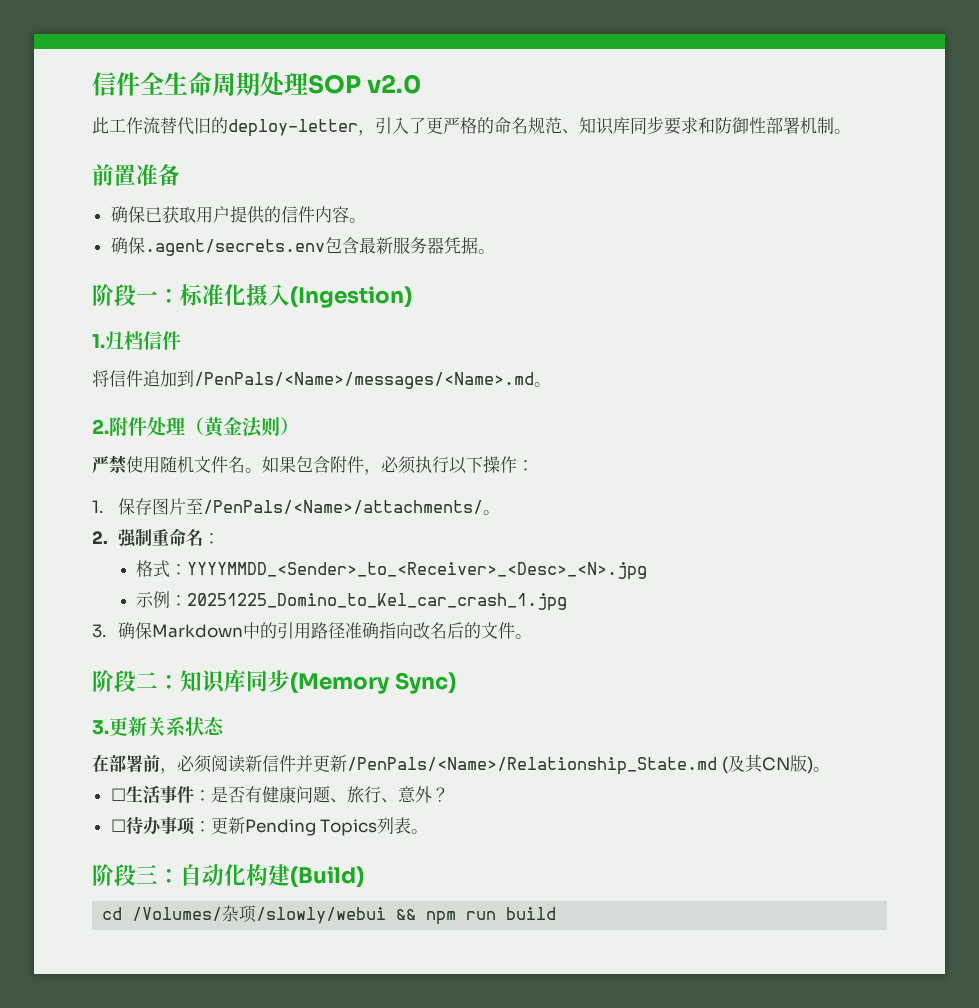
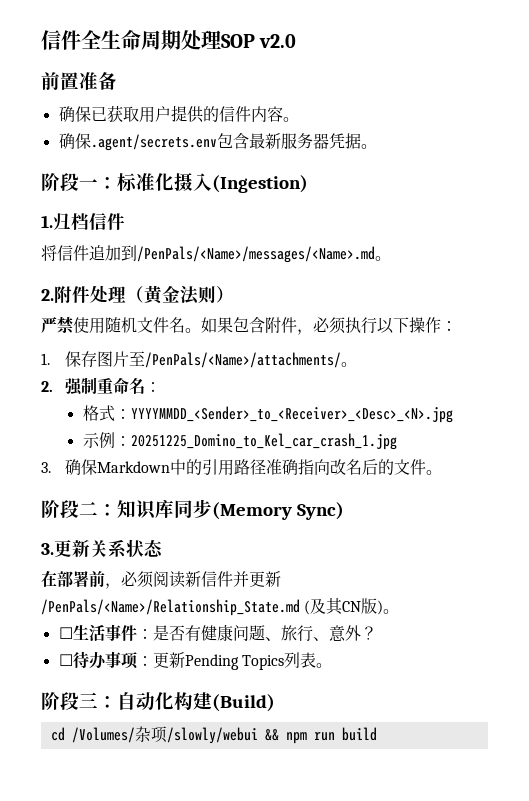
- 此工作流替代旧的deploy-letter，引入了更严格的命名规范、知识库同步要求和防御性部署机制。

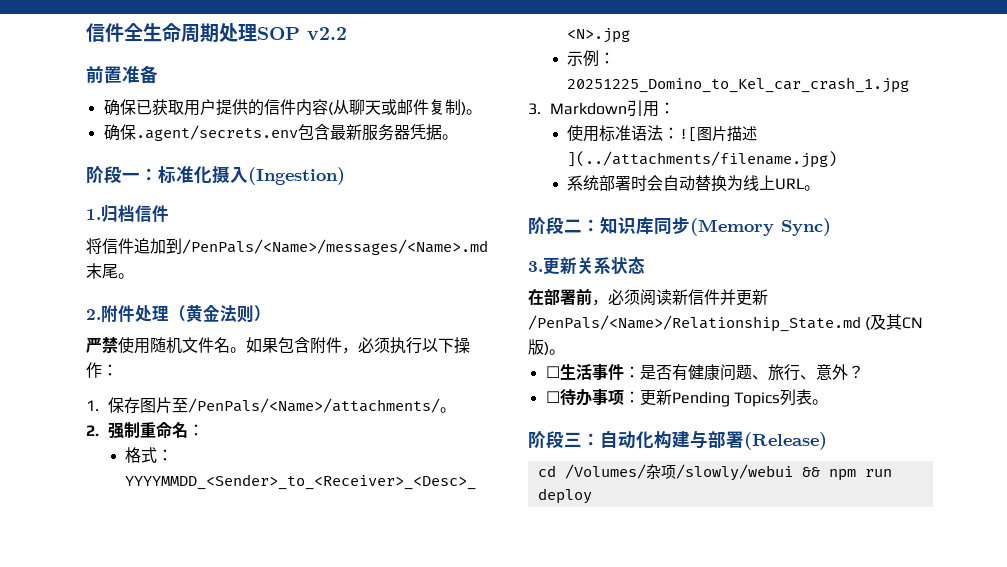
- 信件全生命周期处理SOP v2.0
+ 信件全生命周期处理SOP v2.2
- 确保已获取用户提供的信件内容。
+ 确保已获取用户提供的信件内容(从聊天或邮件复制)。
- 将信件追加到/PenPals/<Name>/messages/<Name>.md。
+ 将信件追加到/PenPals/<Name>/messages/<Name>.md末尾。
- 3.确保Markdown中的引用路径准确指向改名后的文件。
+ 3. Markdown引用：
+ 使用标准语法：![图片描述](../attachments/filename.jpg)
+ 系统部署时会自动替换为线上URL。
- 阶段三：自动化构建(Build)
+ 阶段三：自动化构建与部署(Release)
- cd /Volumes/杂项/slowly/webui && npm run build
+ cd /Volumes/杂项/slowly/webui && npm run deploy

